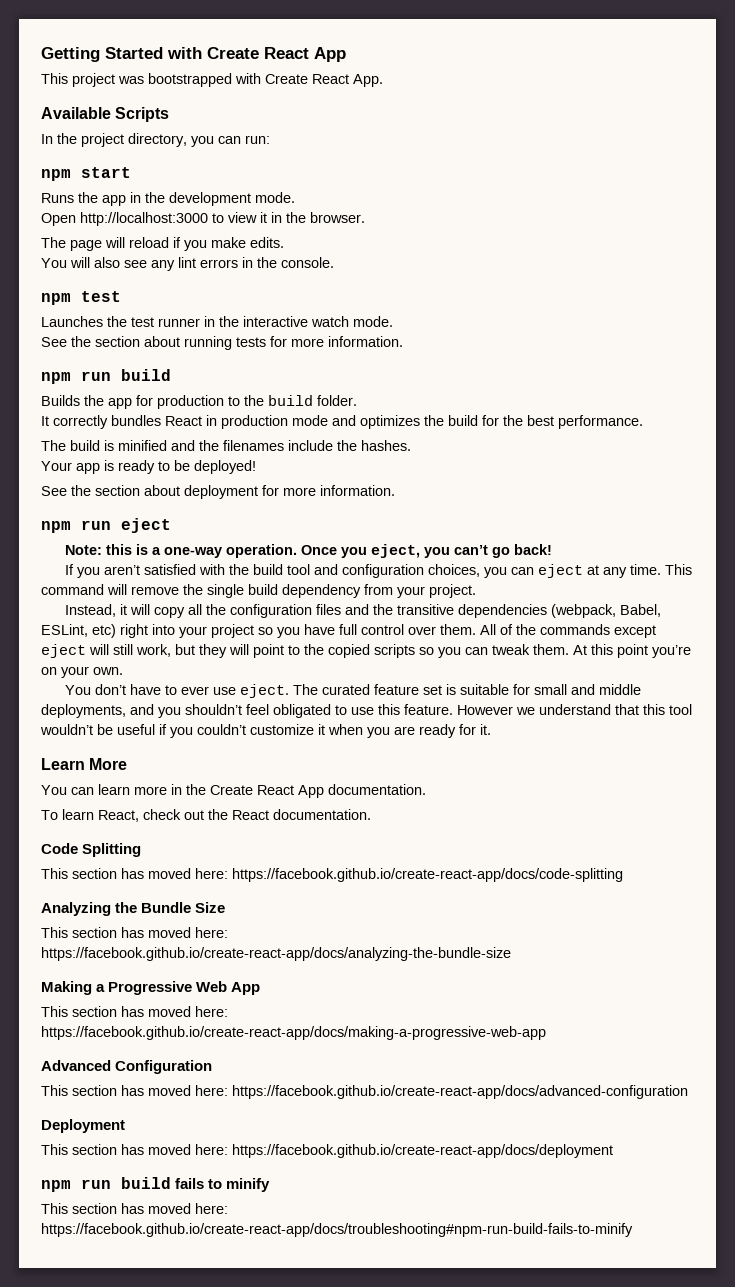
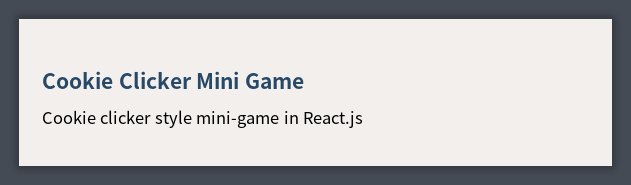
- Getting Started with Create React App
- This project was bootstrapped with Create React App.
- Available Scripts
- In the project directory, you can run:
- npm start
- Runs the app in the development mode.
- Open http://localhost:3000 to view it in the browser.
- The page will reload if you make edits.
- You will also see any lint errors in the console.
- npm test
- Launches the test runner in the interactive watch mode.
- See the section about running tests for more information.
- npm run build
- Builds the app for production to the build folder.
- It correctly bundles React in production mode and optimizes the build for the best performance.
- The build is minified and the filenames include the hashes.
- Your app is ready to be deployed!
- See the section about deployment for more information.
- npm run eject
- Note: this is a one-way operation. Once you eject, you can’t go back!
- If you aren’t satisfied with the build tool and configuration choices, you can eject at any time. This command will remove the single build dependency from your project.
- Instead, it will copy all the configuration files and the transitive dependencies (webpack, Babel, ESLint, etc) right into your project so you have full control over them. All of the commands except eject will still work, but they will point to the copied scripts so you can tweak them. At this point you’re on your own.
- You don’t have to ever use eject. The curated feature set is suitable for small and middle deployments, and you shouldn’t feel obligated to use this feature. However we understand that this tool wouldn’t be useful if you couldn’t customize it when you are ready for it.
- Learn More
- You can learn more in the Create React App documentation.
- To learn React, check out the React documentation.
- Code Splitting
- This section has moved here: https://facebook.github.io/create-react-app/docs/code-splitting
- Analyzing the Bundle Size
- This section has moved here: https://facebook.github.io/create-react-app/docs/analyzing-the-bundle-size
- Making a Progressive Web App
- This section has moved here: https://facebook.github.io/create-react-app/docs/making-a-progressive-web-app
- Advanced Configuration
- This section has moved here: https://facebook.github.io/create-react-app/docs/advanced-configuration
- Deployment
- This section has moved here: https://facebook.github.io/create-react-app/docs/deployment
- npm run build fails to minify
- This section has moved here: https://facebook.github.io/create-react-app/docs/troubleshooting#npm-run-build-fails-to-minify
+ Cookie Clicker Mini Game
+ Cookie clicker style mini-game in React.js

